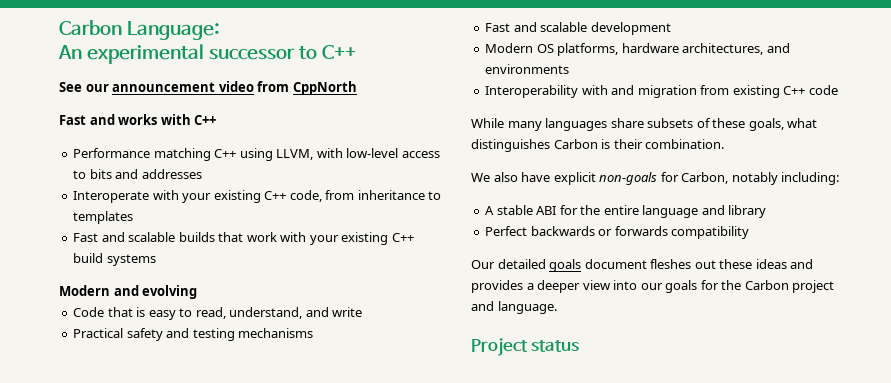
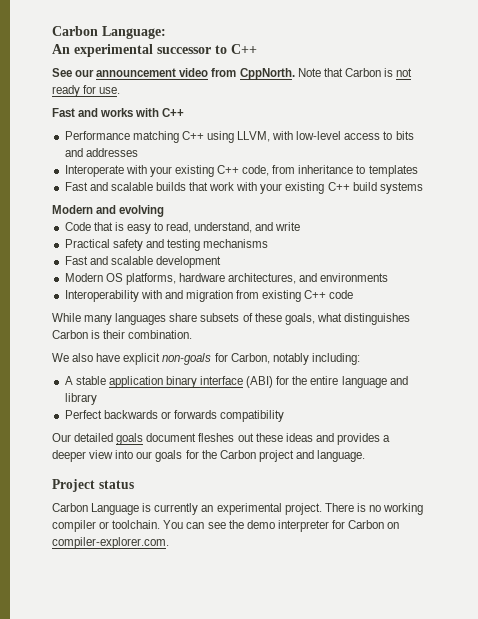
- See our announcement video from CppNorth
+ See our announcement video from CppNorth. Note that Carbon is not ready for use.
- A stable ABI for the entire language and library
+ A stable application binary interface (ABI) for the entire language and library
+ Carbon Language is currently an experimental project. There is no working compiler or toolchain. You can see the demo interpreter for Carbon on compiler-explorer.com.

